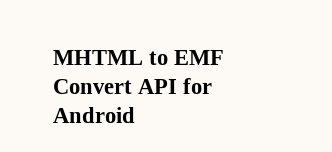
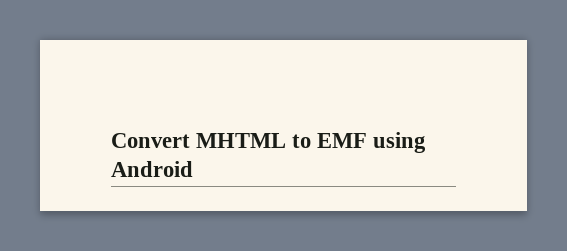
- MHTML to EMF Convert API for Android
+ Convert MHTML to EMF using Android

